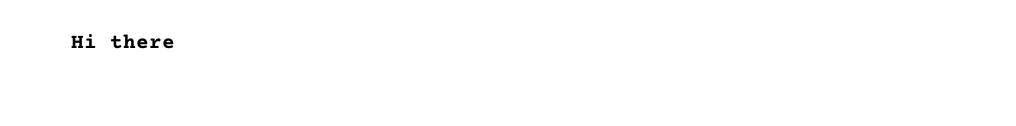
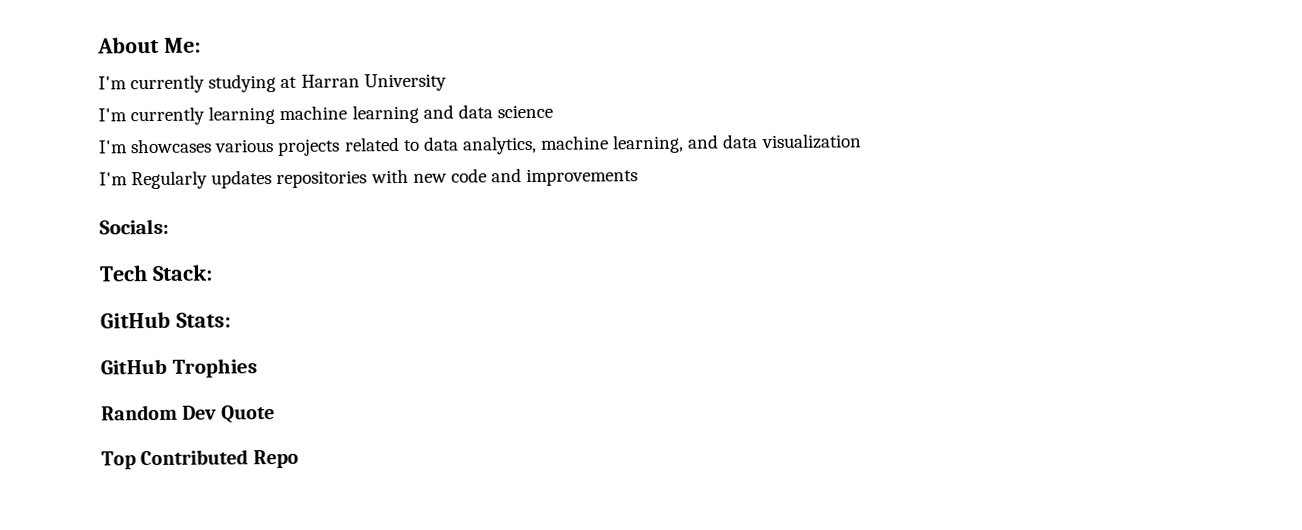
- Hi there
+ About Me:
+ I'm currently studying at Harran University
+ I'm currently learning machine learning and data science
+ I'm showcases various projects related to data analytics, machine learning, and data visualization
+ I'm Regularly updates repositories with new code and improvements
+ Socials:
+ Tech Stack:
+ GitHub Stats:
+ GitHub Trophies
+ Random Dev Quote
+ Top Contributed Repo

